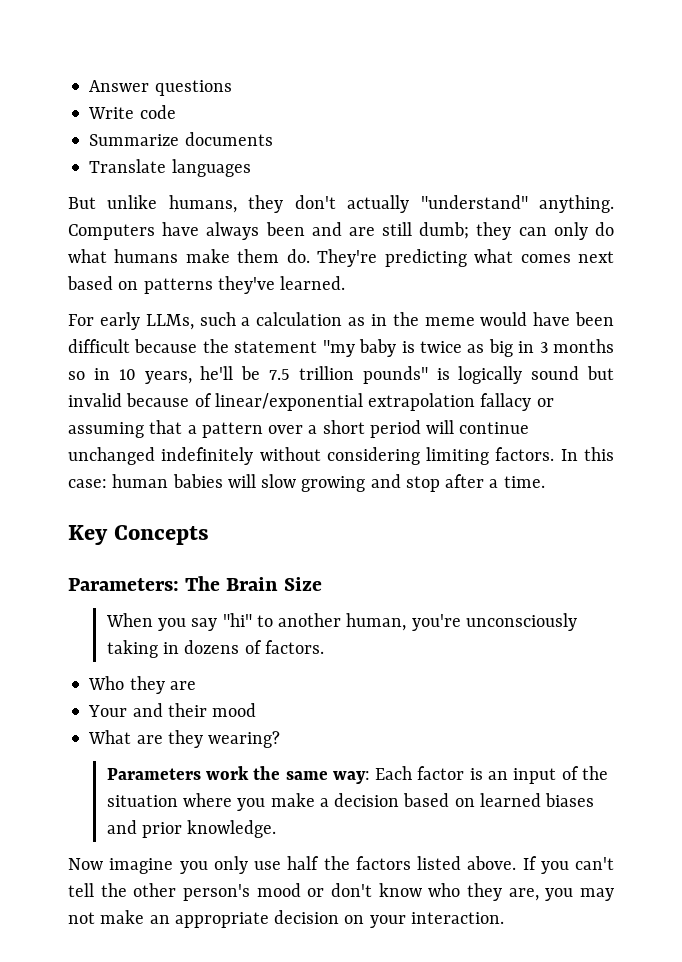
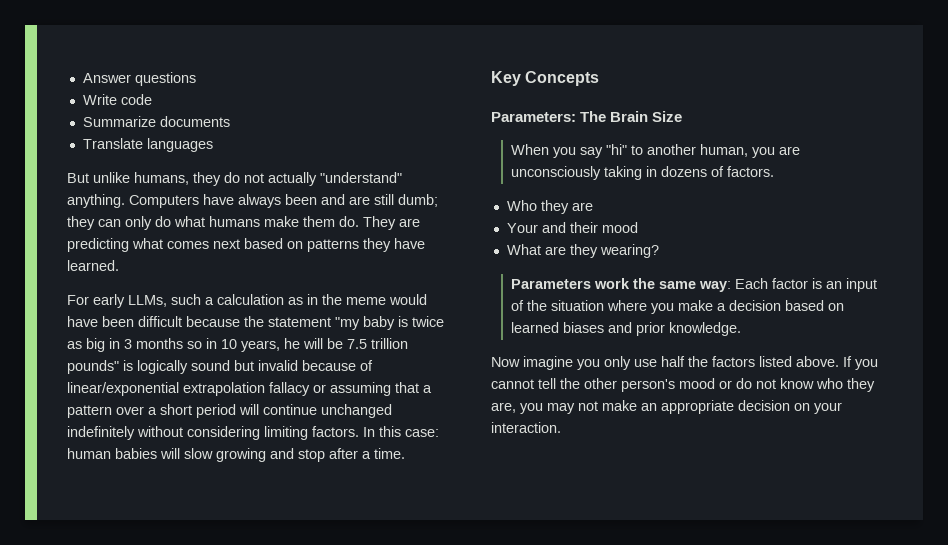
- But unlike humans, they don't actually "understand" anything.
+ But unlike humans, they do not actually "understand" anything.
- They're predicting what comes next based on patterns they've learned.
+ They are predicting what comes next based on patterns they have learned.
- For early LLMs, such a calculation as in the meme would have been difficult because the statement "my baby is twice as big in 3 months so in 10 years, he'll be 7.5 trillion pounds" is logically sound but invalid because of linear/exponential extrapolation fallacy or assuming that a pattern over a short period will continue unchanged indefinitely without considering limiting factors.
+ For early LLMs, such a calculation as in the meme would have been difficult because the statement "my baby is twice as big in 3 months so in 10 years, he will be 7.5 trillion pounds" is logically sound but invalid because of linear/exponential extrapolation fallacy or assuming that a pattern over a short period will continue unchanged indefinitely without considering limiting factors.
- When you say "hi" to another human, you're unconsciously taking in dozens of factors.
+ When you say "hi" to another human, you are unconsciously taking in dozens of factors.
- If you can't tell the other person's mood or don't know who they are, you may not make an appropriate decision on your interaction.
+ If you cannot tell the other person's mood or do not know who they are, you may not make an appropriate decision on your interaction.

